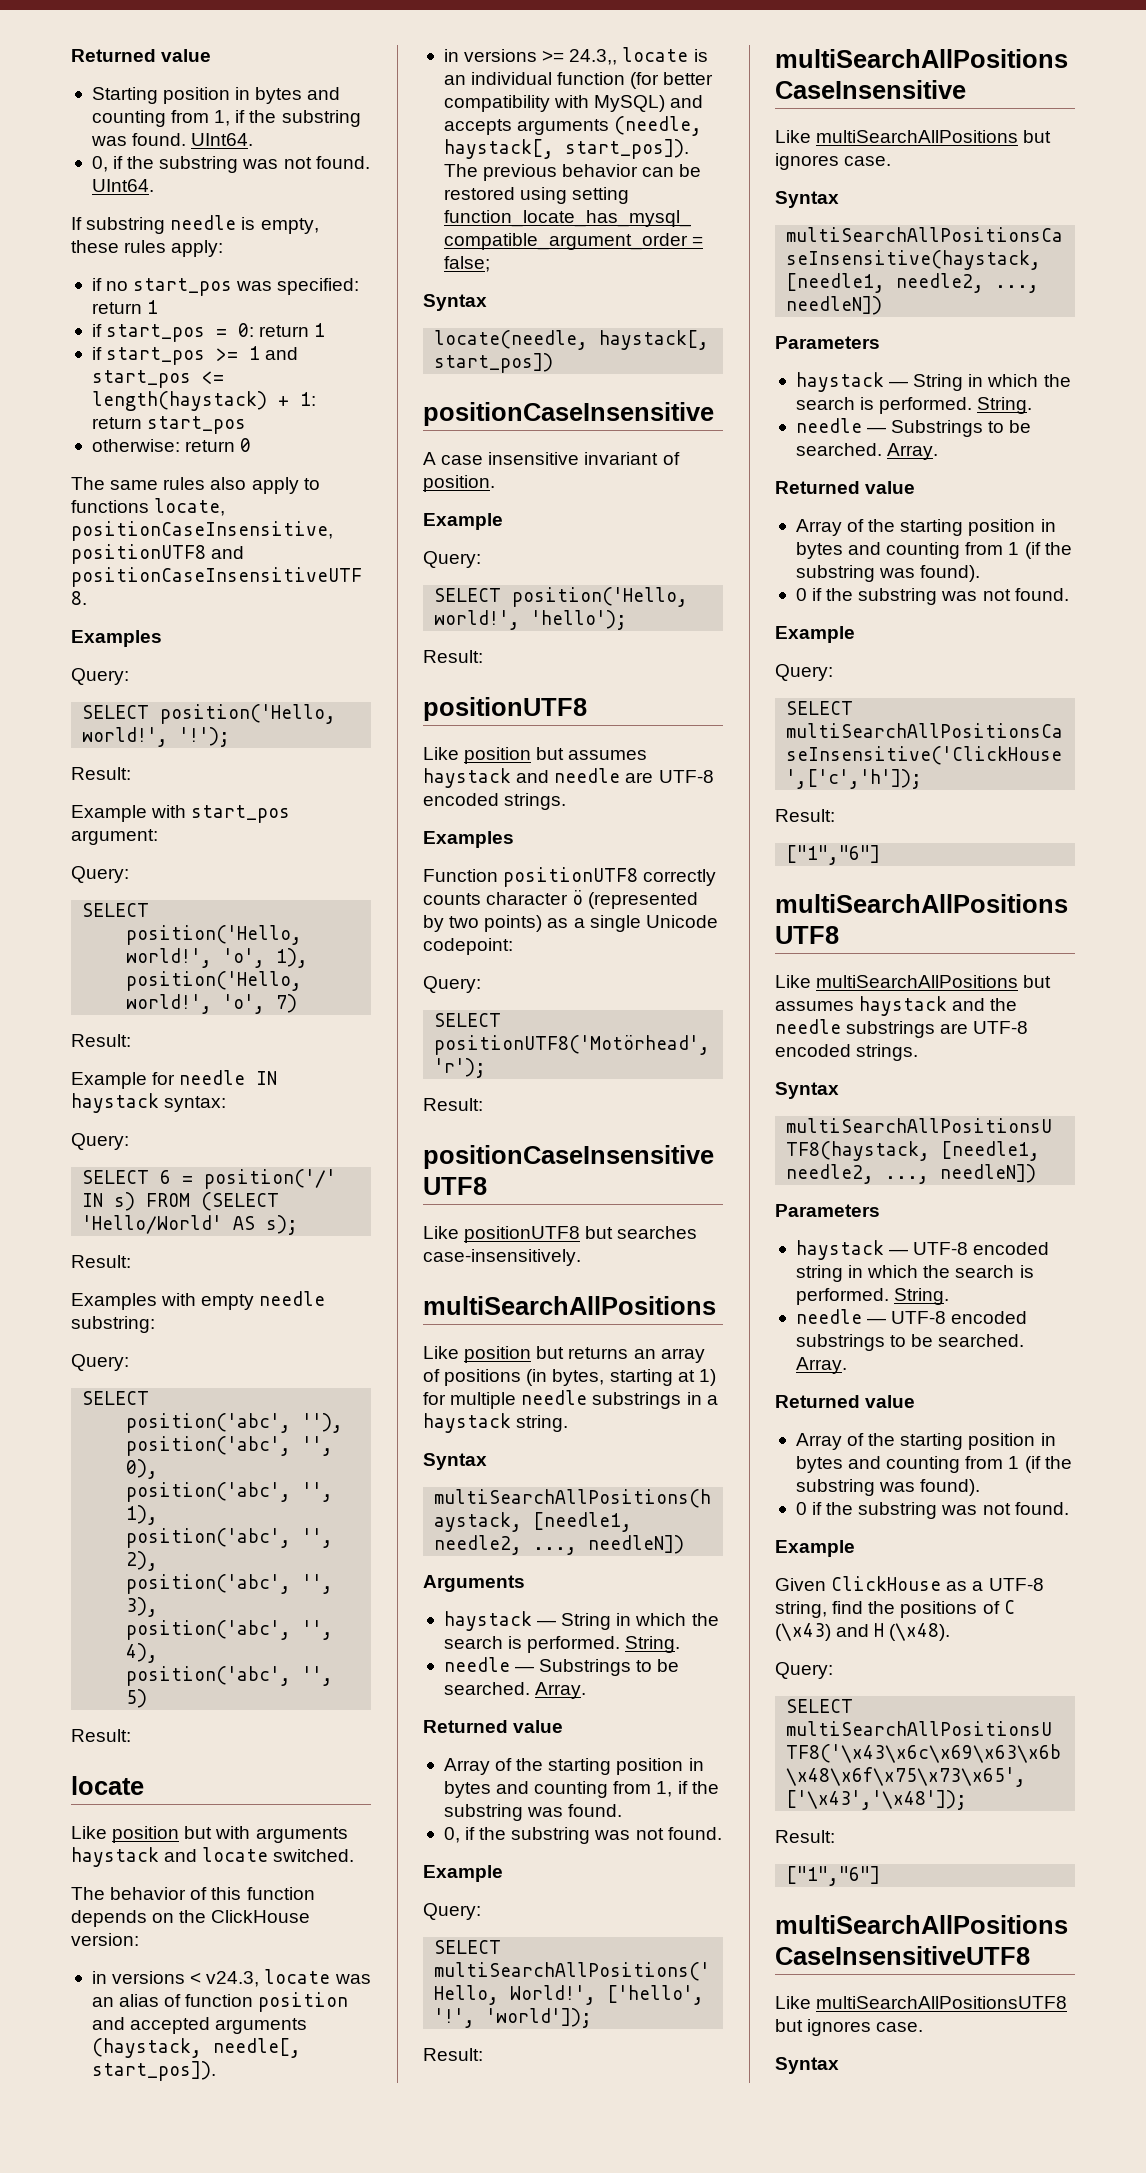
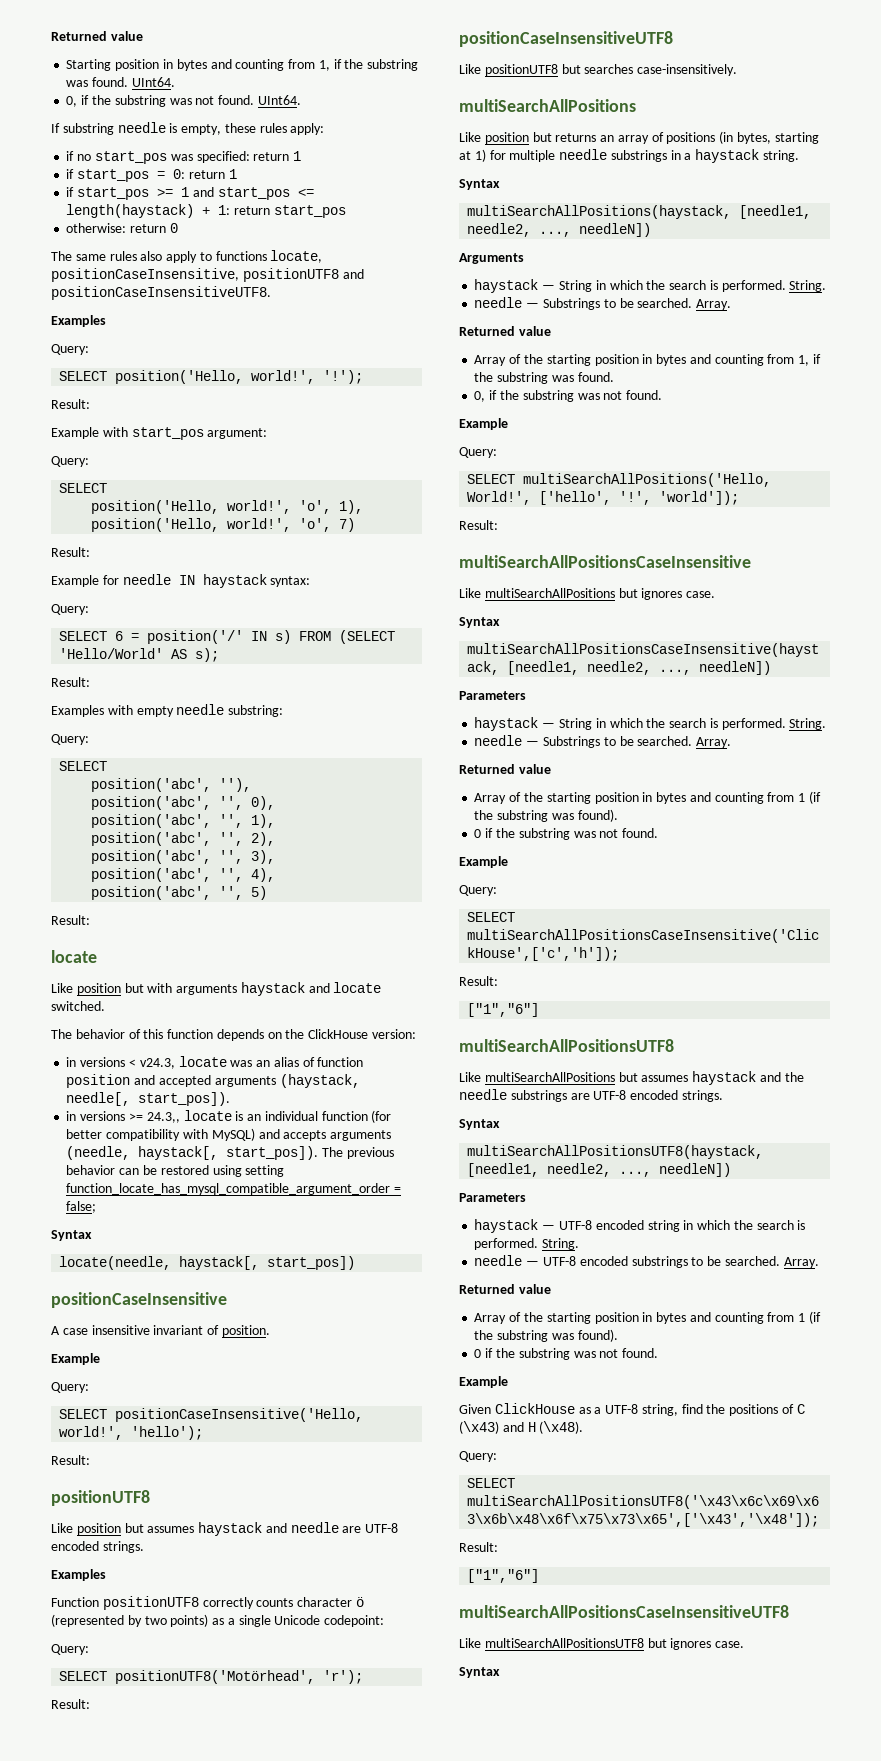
- SELECT position('Hello, world!', 'hello');
+ SELECT positionCaseInsensitive('Hello, world!', 'hello');

